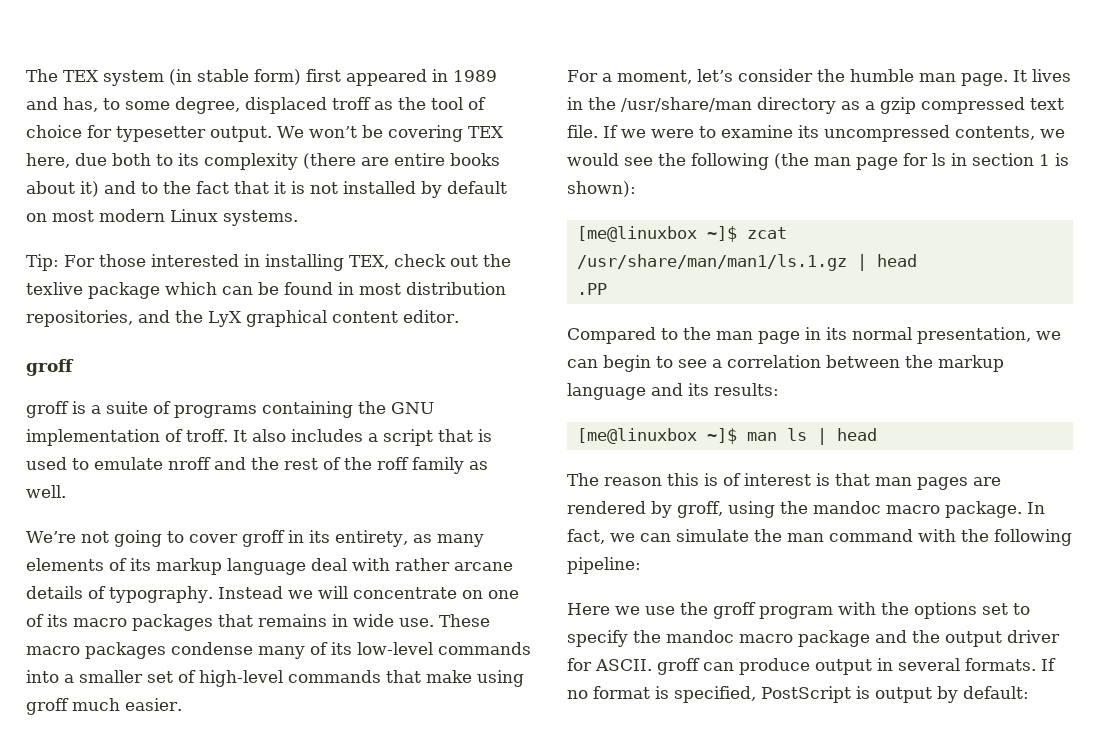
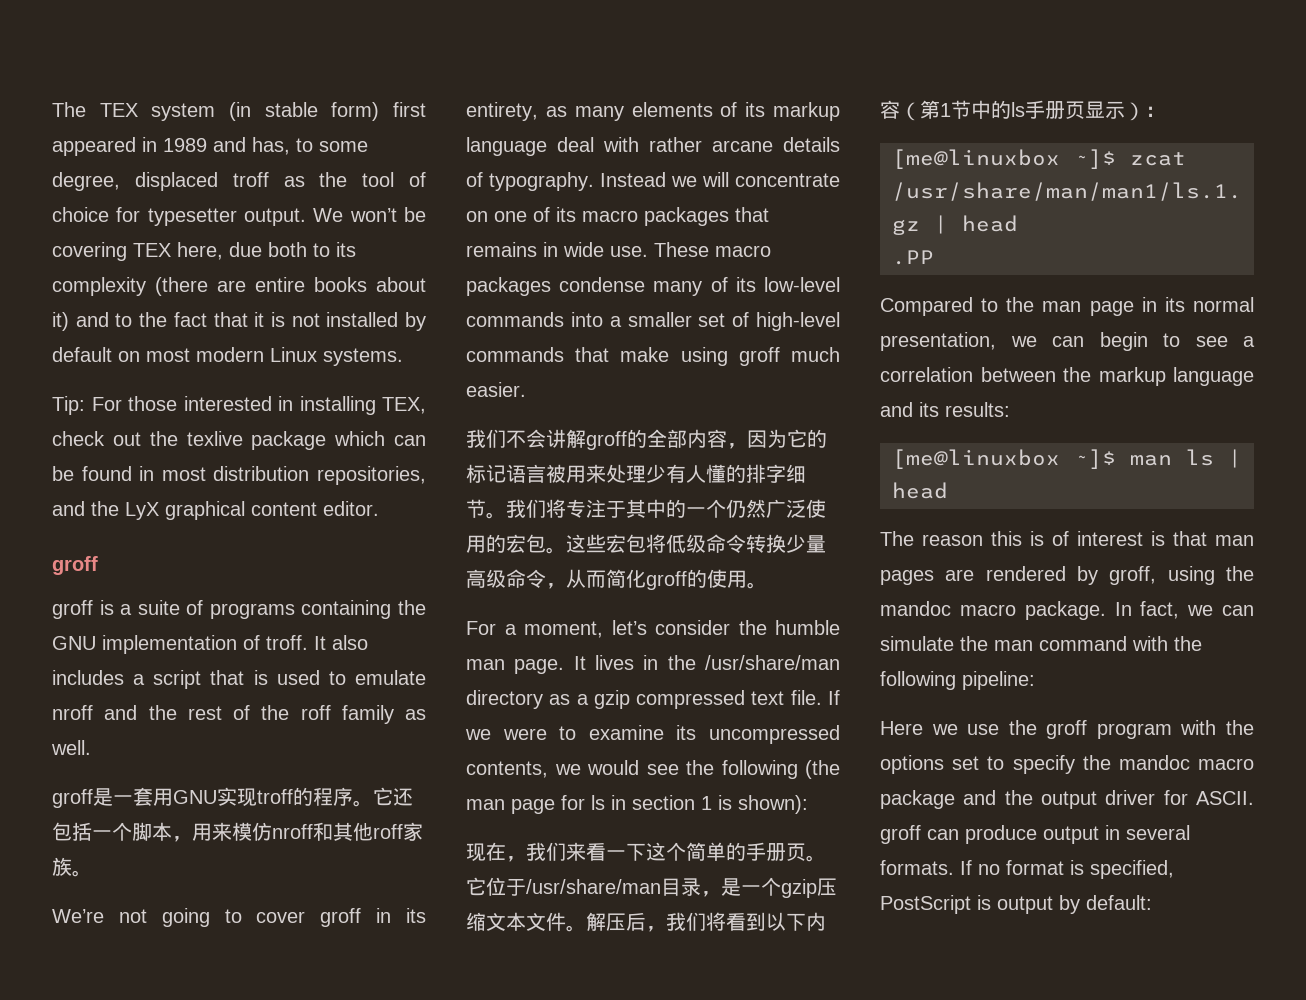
+ groff是一套用GNU实现troff的程序。它还包括一个脚本，用来模仿nroff和其他roff家族。
+ 我们不会讲解groff的全部内容，因为它的标记语言被用来处理少有人懂的排字细节。我们将专注于其中的一个仍然广泛使用的宏包。这些宏包将低级命令转换少量高级命令，从而简化groff的使用。
+ 现在，我们来看一下这个简单的手册页。它位于/usr/share/man目录，是一个gzip压缩文本文件。解压后，我们将看到以下内容（第1节中的ls手册页显示）：

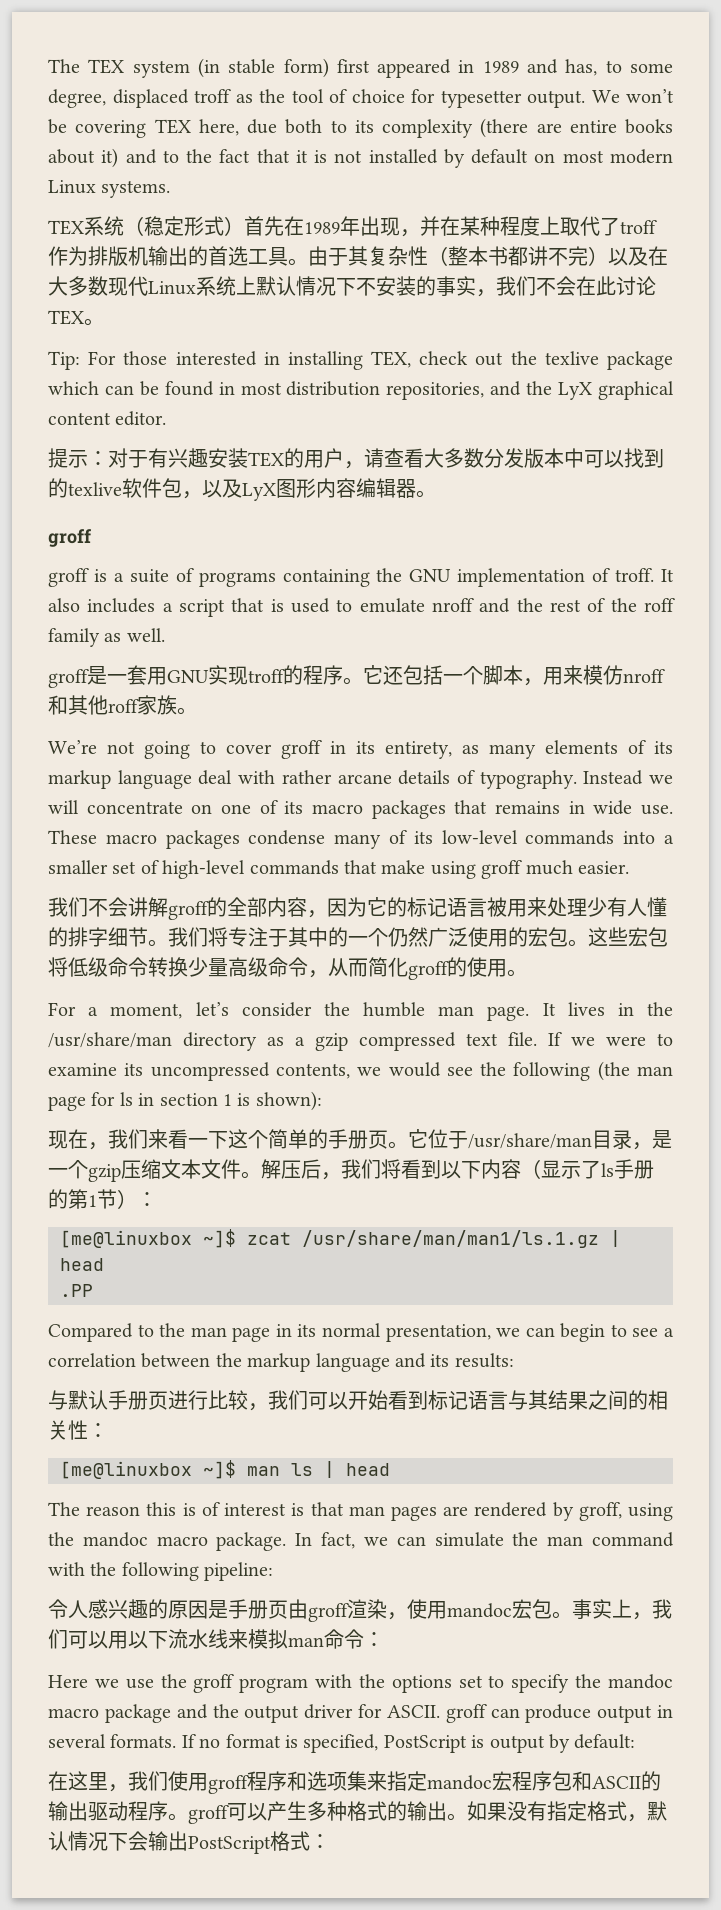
+ TEX系统（稳定形式）首先在1989年出现，并在某种程度上取代了troff作为排版机输出的首选工具。由于其复杂性（整本书都讲不完）以及在大多数现代Linux系统上默认情况下不安装的事实，我们不会在此讨论TEX。
+ 提示：对于有兴趣安装TEX的用户，请查看大多数分发版本中可以找到的texlive软件包，以及LyX图形内容编辑器。
- 解压后，我们将看到以下内容（第1节中的ls手册页显示）：
+ 解压后，我们将看到以下内容（显示了ls手册的第1节）：
+ 与默认手册页进行比较，我们可以开始看到标记语言与其结果之间的相关性：
+ 令人感兴趣的原因是手册页由groff渲染，使用mandoc宏包。事实上，我们可以用以下流水线来模拟man命令：
+ 在这里，我们使用groff程序和选项集来指定mandoc宏程序包和ASCII的输出驱动程序。groff可以产生多种格式的输出。如果没有指定格式，默认情况下会输出PostScript格式：

